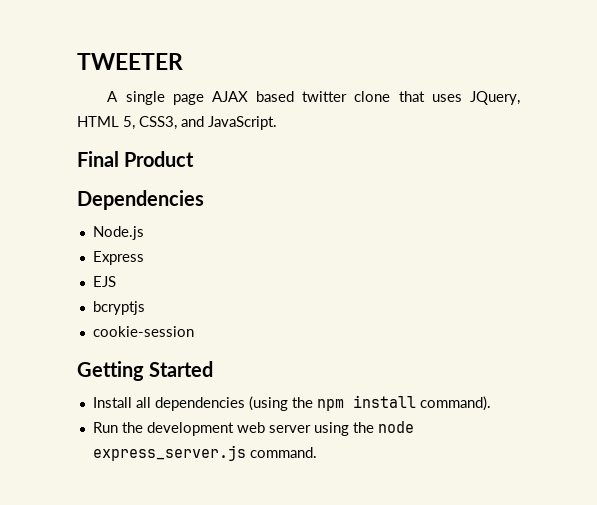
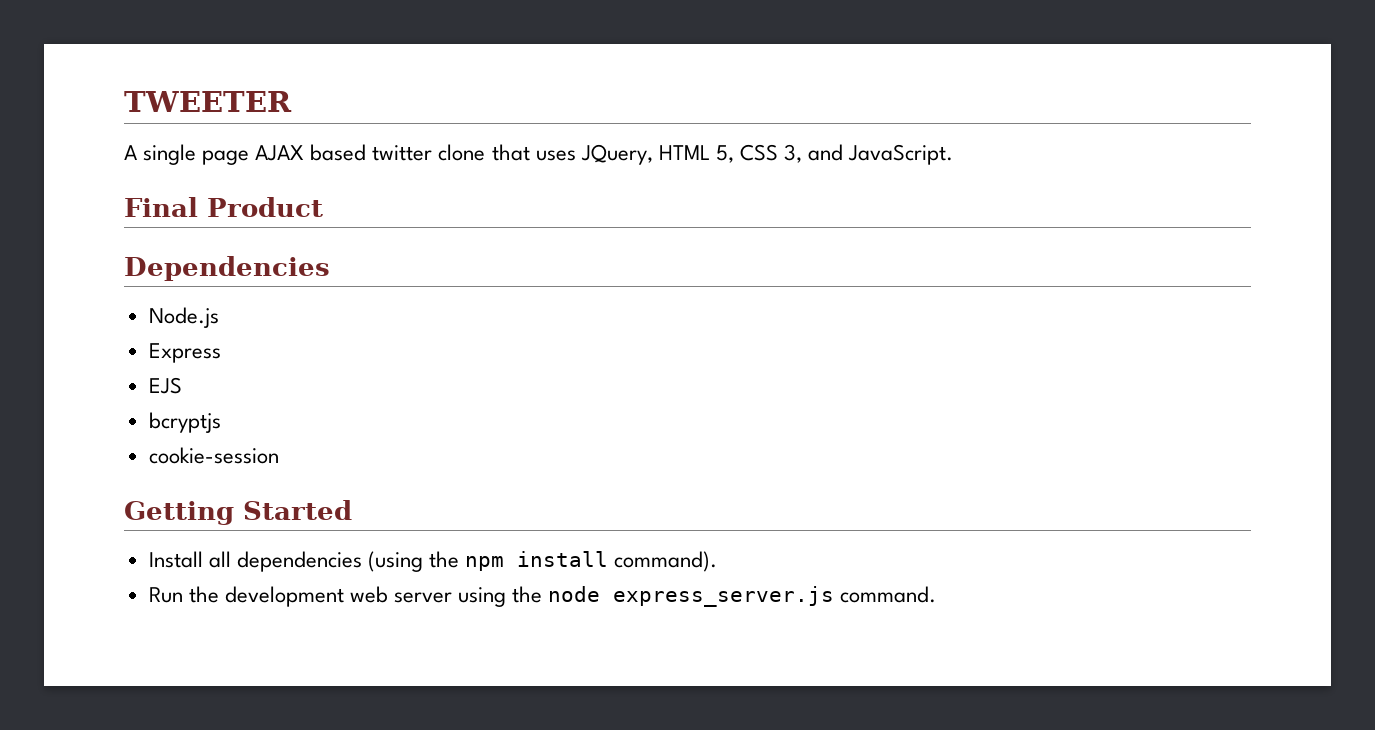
- A single page AJAX based twitter clone that uses JQuery, HTML 5, CSS3, and JavaScript.
+ A single page AJAX based twitter clone that uses JQuery, HTML 5, CSS 3, and JavaScript.

